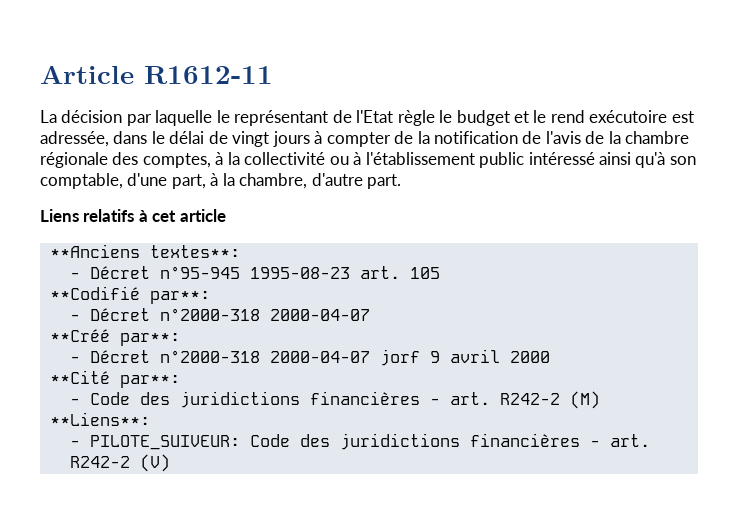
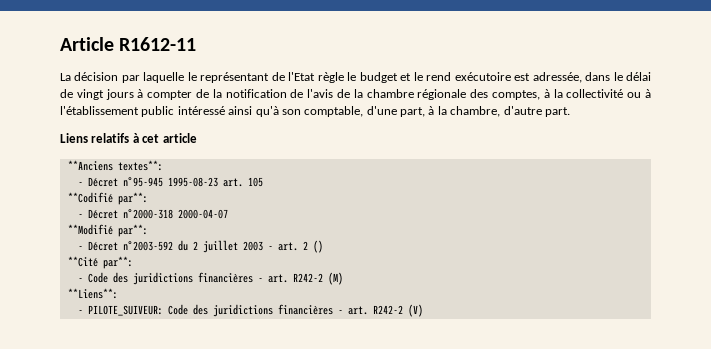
- **Créé par**:
- - Décret n°2000-318 2000-04-07 jorf 9 avril 2000
+ **Modifié par**:
+ - Décret n°2003-592 du 2 juillet 2003 - art. 2 ()

